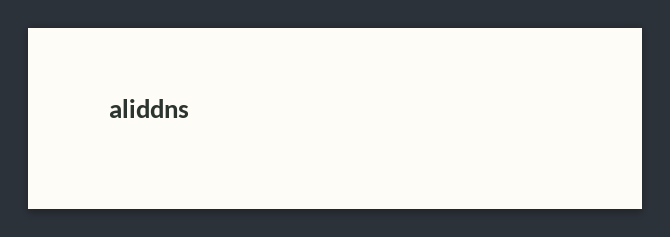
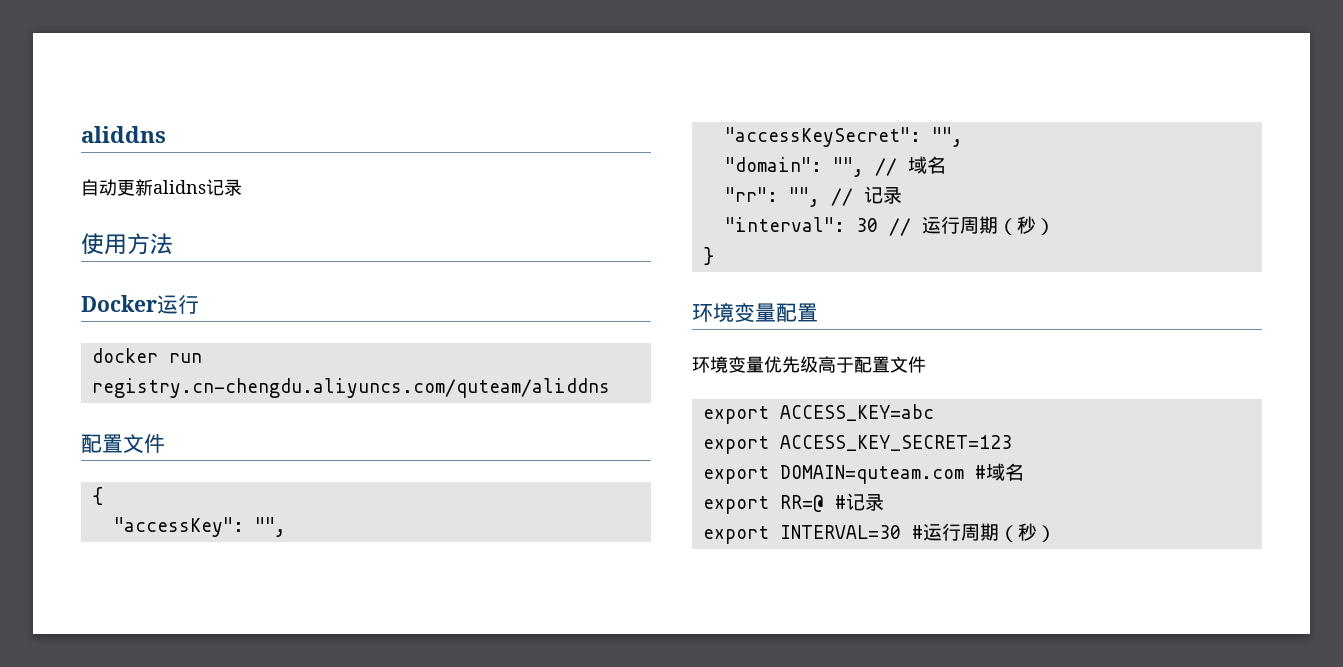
+ 自动更新alidns记录
+ 使用方法
+ Docker运行
+ docker run registry.cn-chengdu.aliyuncs.com/quteam/aliddns
+ 配置文件
+ {
+ "accessKey": "",
+ "accessKeySecret": "",
+ "domain": "", // 域名
+ "rr": "", // 记录
+ "interval": 30 // 运行周期（秒）
+ }
+ 环境变量配置
+ 环境变量优先级高于配置文件
+ export ACCESS_KEY=abc
+ export ACCESS_KEY_SECRET=123
+ export DOMAIN=quteam.com #域名
+ export RR=@ #记录
+ export INTERVAL=30 #运行周期（秒）

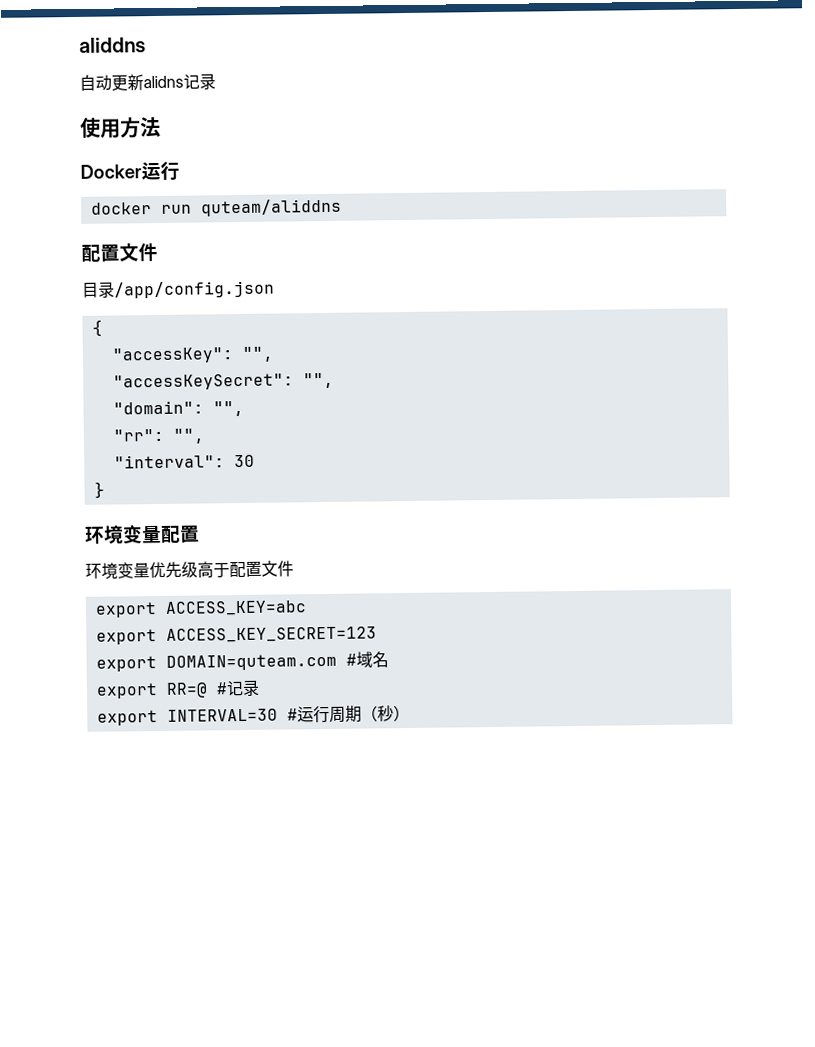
- docker run registry.cn-chengdu.aliyuncs.com/quteam/aliddns
+ docker run quteam/aliddns
  配置文件
+ 目录/app/config.json
- "domain": "", // 域名
+ "domain": "",
- "rr": "", // 记录
+ "rr": "",
- "interval": 30 // 运行周期（秒）
+ "interval": 30

